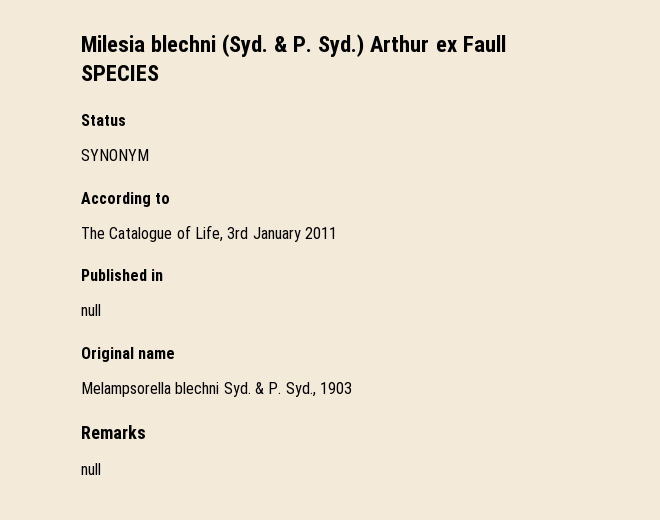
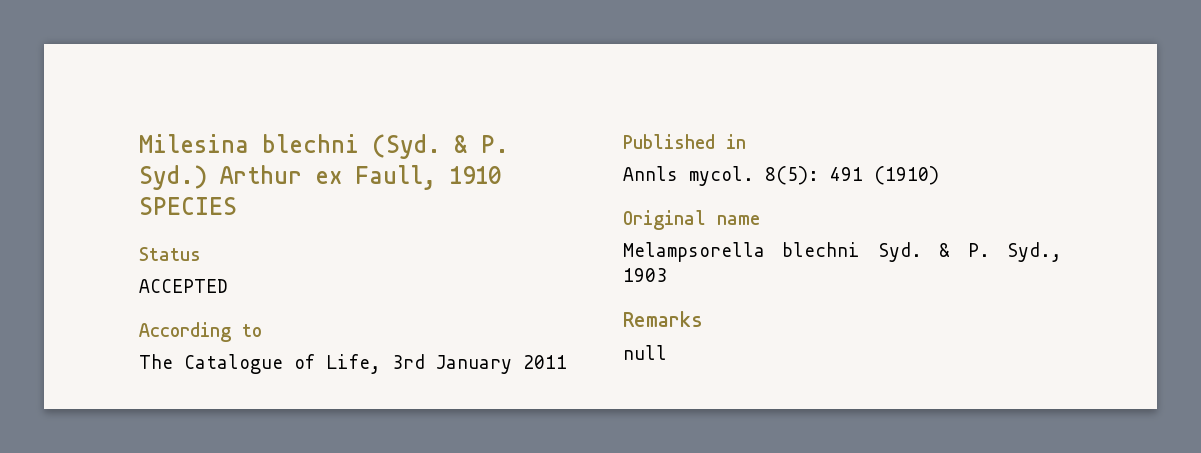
- Milesia blechni (Syd. & P. Syd.) Arthur ex Faull SPECIES
+ Milesina blechni (Syd. & P. Syd.) Arthur ex Faull, 1910 SPECIES
- SYNONYM
+ ACCEPTED
  Published in
- null
+ Annls mycol. 8(5): 491 (1910)

